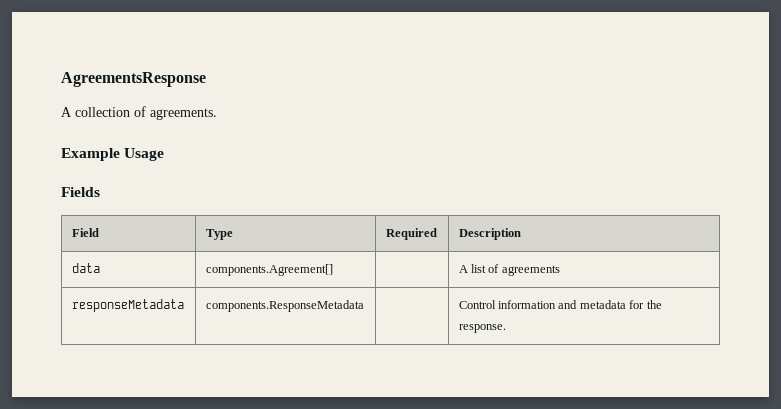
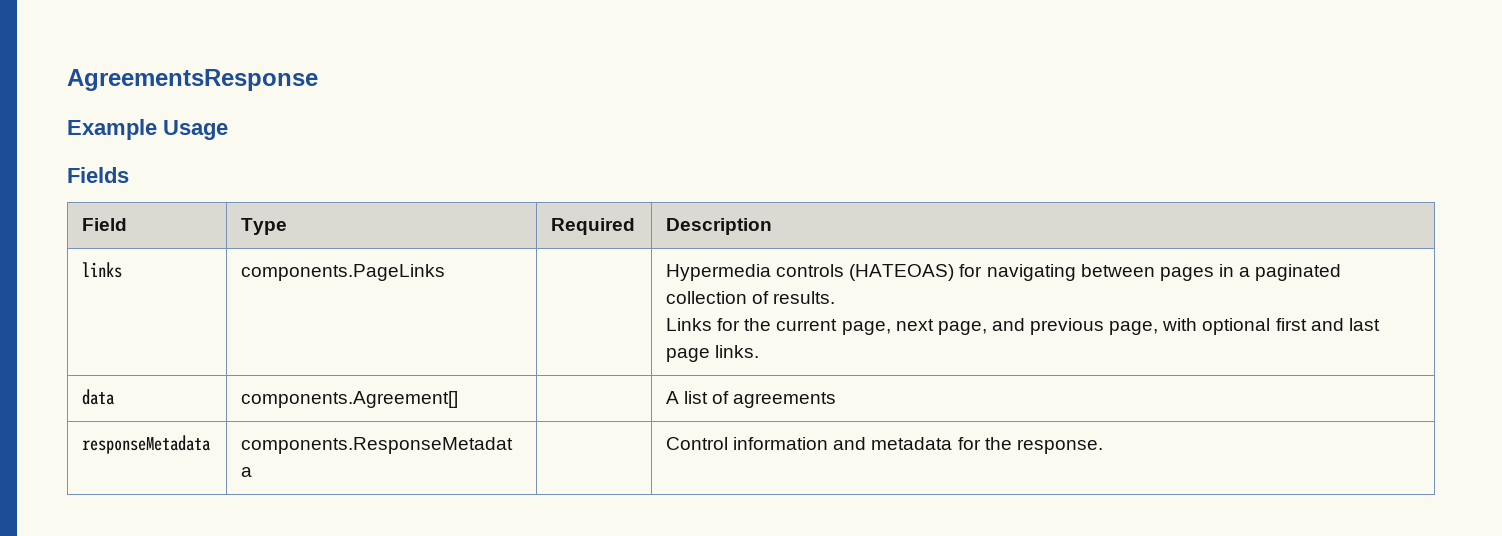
- A collection of agreements.
+ links | components.PageLinks | | Hypermedia controls (HATEOAS) for navigating between pages in a paginated collection of results.
+ Links for the current page, next page, and previous page, with optional first and last page links.

